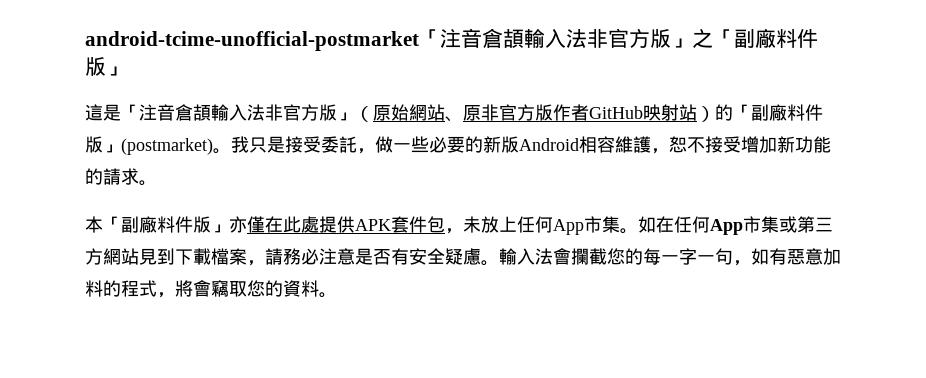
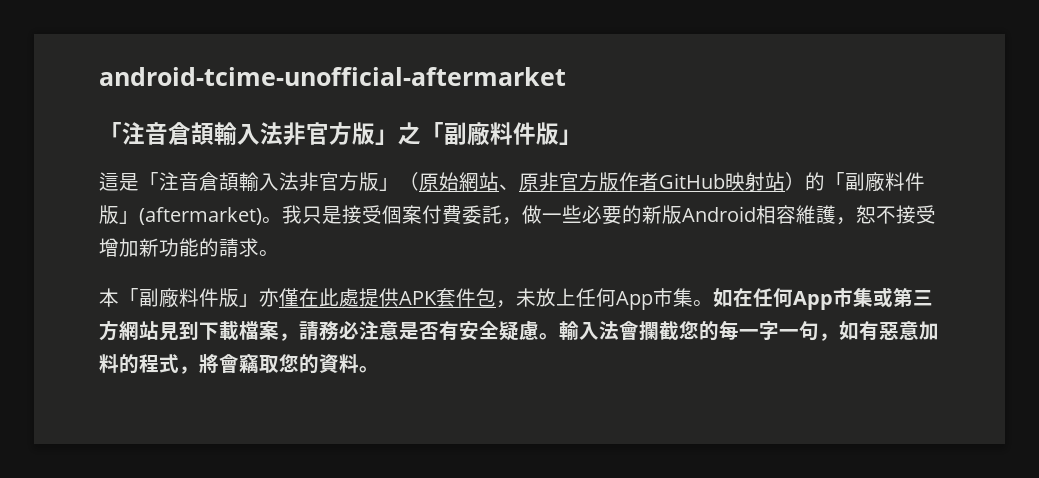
- android-tcime-unofficial-postmarket「注音倉頡輸入法非官方版」之「副廠料件版」
+ android-tcime-unofficial-aftermarket
+ 「注音倉頡輸入法非官方版」之「副廠料件版」
- 這是「注音倉頡輸入法非官方版」（原始網站、原非官方版作者GitHub映射站）的「副廠料件版」(postmarket)。
+ 這是「注音倉頡輸入法非官方版」（原始網站、原非官方版作者GitHub映射站）的「副廠料件版」(aftermarket)。
- 我只是接受委託，做一些必要的新版Android相容維護，恕不接受增加新功能的請求。
+ 我只是接受個案付費委託，做一些必要的新版Android相容維護，恕不接受增加新功能的請求。

